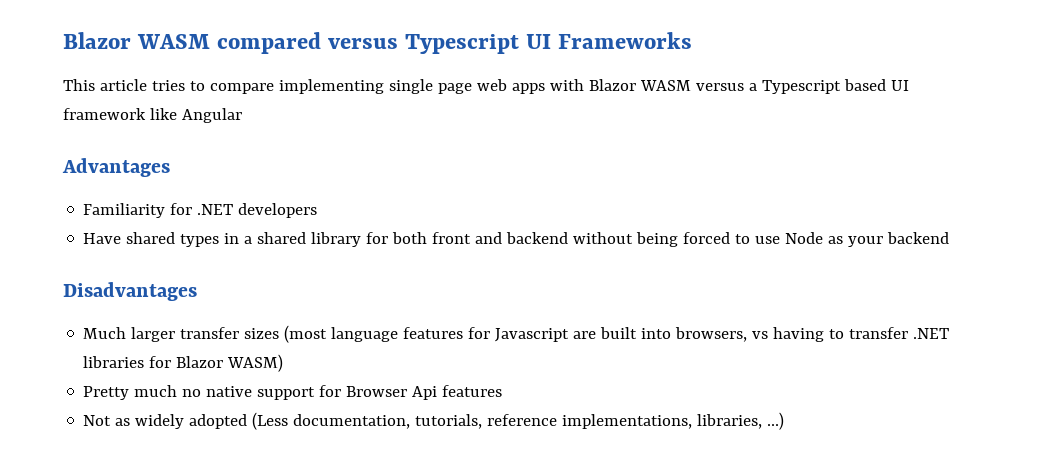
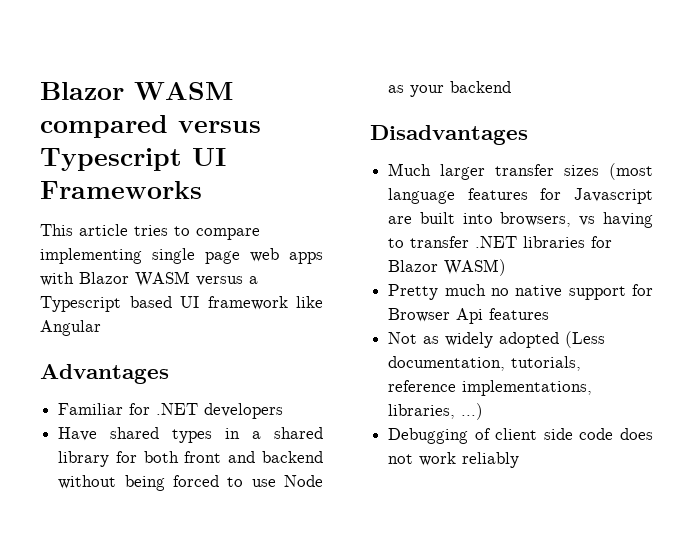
- Familiarity for .NET developers
+ Familiar for .NET developers
+ Debugging of client side code does not work reliably

